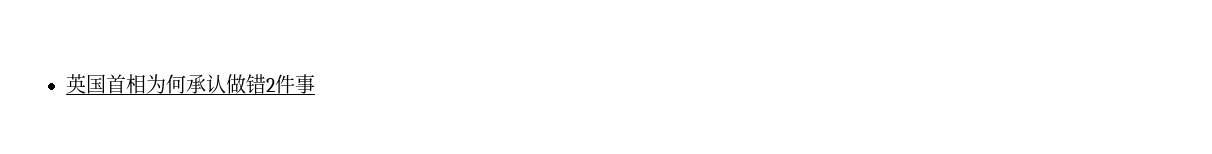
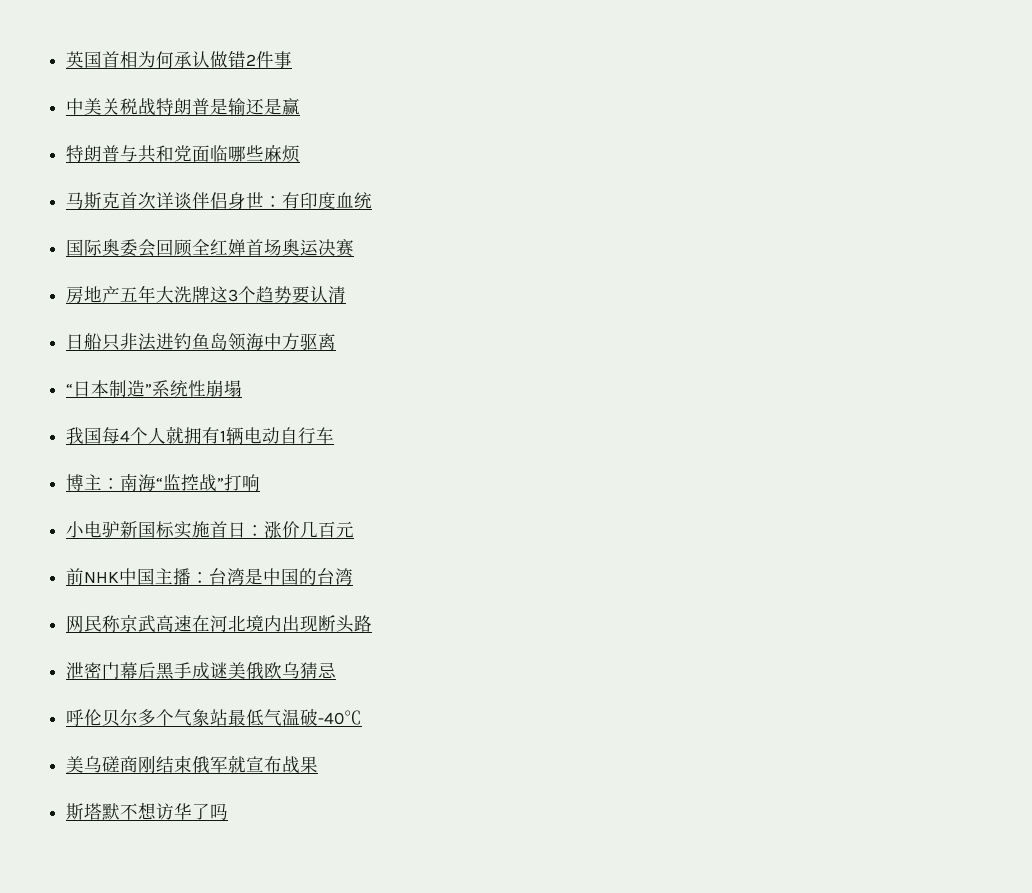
+ 中美关税战特朗普是输还是赢
+ 特朗普与共和党面临哪些麻烦
+ 马斯克首次详谈伴侣身世：有印度血统
+ 国际奥委会回顾全红婵首场奥运决赛
+ 房地产五年大洗牌这3个趋势要认清
+ 日船只非法进钓鱼岛领海中方驱离
+ “日本制造”系统性崩塌
+ 我国每4个人就拥有1辆电动自行车
+ 博主：南海“监控战”打响
+ 小电驴新国标实施首日：涨价几百元
+ 前NHK中国主播：台湾是中国的台湾
+ 网民称京武高速在河北境内出现断头路
+ 泄密门幕后黑手成谜美俄欧乌猜忌
+ 呼伦贝尔多个气象站最低气温破-40℃
+ 美乌磋商刚结束俄军就宣布战果
+ 斯塔默不想访华了吗

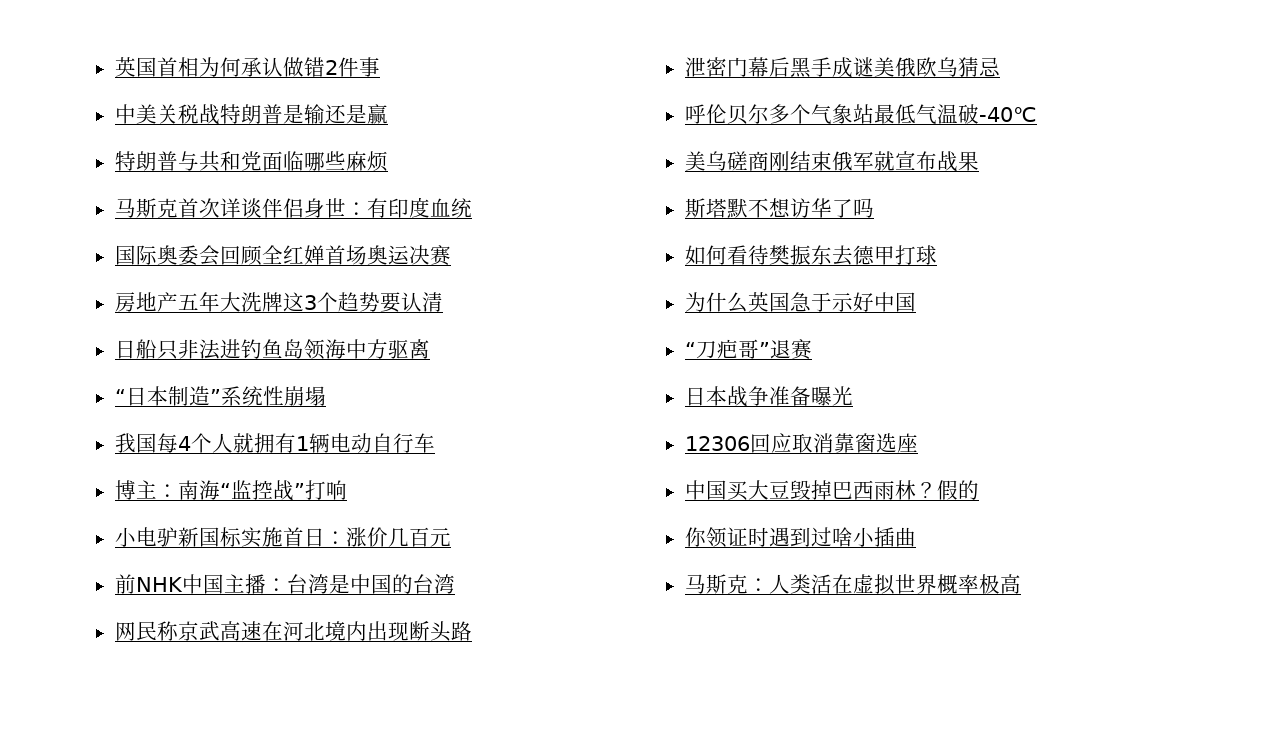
+ 如何看待樊振东去德甲打球
+ 为什么英国急于示好中国
+ “刀疤哥”退赛
+ 日本战争准备曝光
+ 12306回应取消靠窗选座
+ 中国买大豆毁掉巴西雨林？假的
+ 你领证时遇到过啥小插曲
+ 马斯克：人类活在虚拟世界概率极高

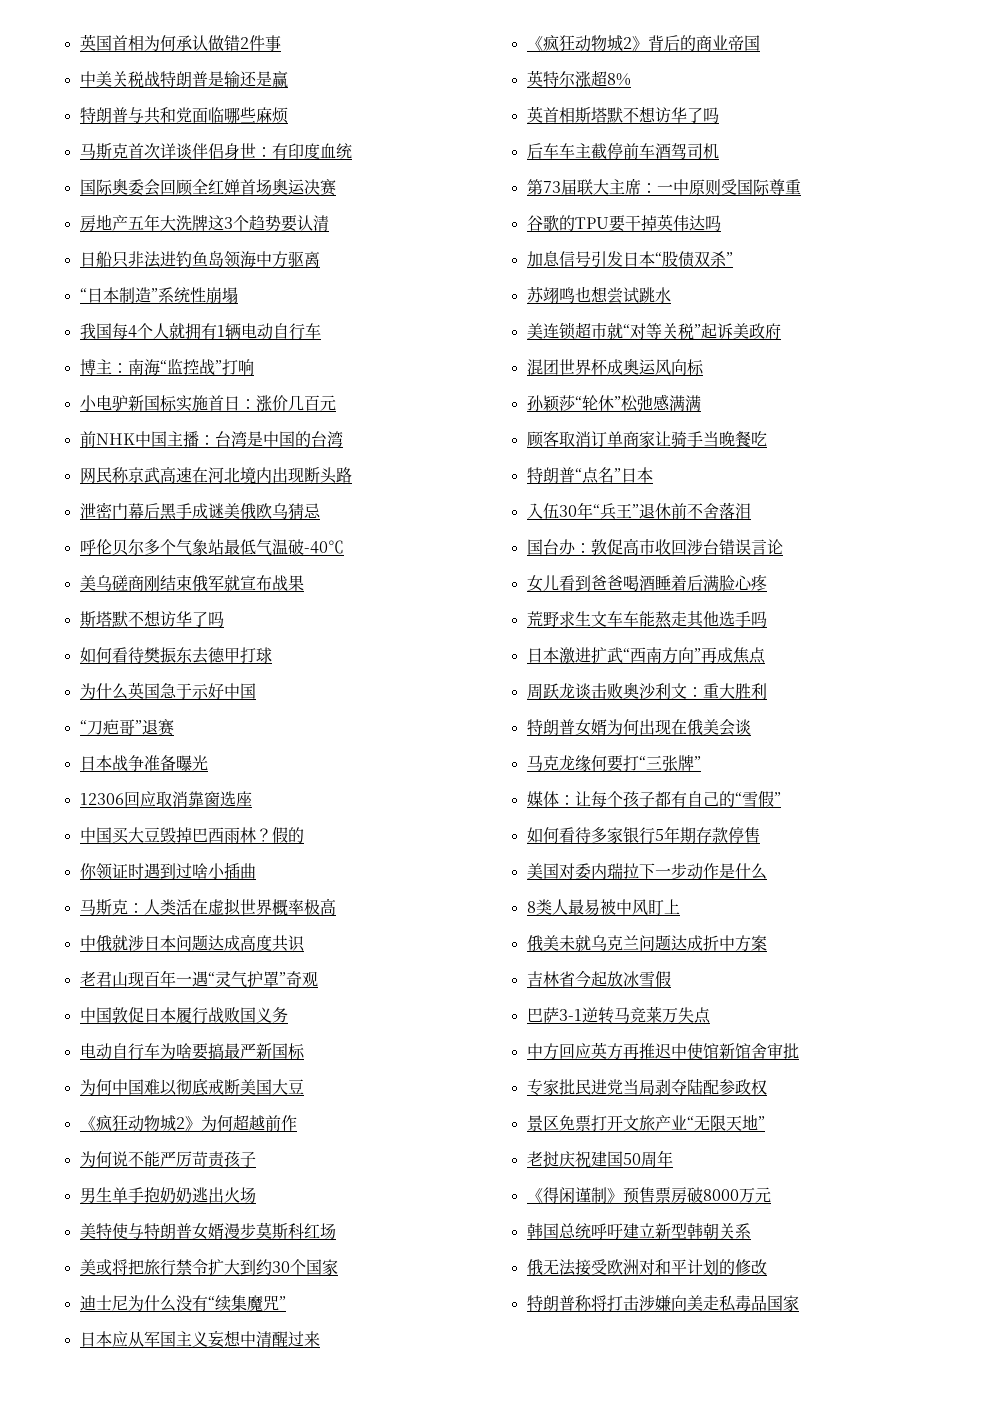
+ 中俄就涉日本问题达成高度共识
+ 老君山现百年一遇“灵气护罩”奇观
+ 中国敦促日本履行战败国义务
+ 电动自行车为啥要搞最严新国标
+ 为何中国难以彻底戒断美国大豆
+ 《疯狂动物城2》为何超越前作
+ 为何说不能严厉苛责孩子
+ 男生单手抱奶奶逃出火场
+ 美特使与特朗普女婿漫步莫斯科红场
+ 美或将把旅行禁令扩大到约30个国家
+ 迪士尼为什么没有“续集魔咒”
+ 日本应从军国主义妄想中清醒过来
+ 《疯狂动物城2》背后的商业帝国
+ 英特尔涨超8%
+ 英首相斯塔默不想访华了吗
+ 后车车主截停前车酒驾司机
+ 第73届联大主席：一中原则受国际尊重
+ 谷歌的TPU要干掉英伟达吗
+ 加息信号引发日本“股债双杀”
+ 苏翊鸣也想尝试跳水
+ 美连锁超市就“对等关税”起诉美政府
+ 混团世界杯成奥运风向标
+ 孙颖莎“轮休”松弛感满满
+ 顾客取消订单商家让骑手当晚餐吃
+ 特朗普“点名”日本
+ 入伍30年“兵王”退休前不舍落泪
+ 国台办：敦促高市收回涉台错误言论
+ 女儿看到爸爸喝酒睡着后满脸心疼
+ 荒野求生文车车能熬走其他选手吗
+ 日本激进扩武“西南方向”再成焦点
+ 周跃龙谈击败奥沙利文：重大胜利
+ 特朗普女婿为何出现在俄美会谈
+ 马克龙缘何要打“三张牌”
+ 媒体：让每个孩子都有自己的“雪假”
+ 如何看待多家银行5年期存款停售
+ 美国对委内瑞拉下一步动作是什么
+ 8类人最易被中风盯上
+ 俄美未就乌克兰问题达成折中方案
+ 吉林省今起放冰雪假
+ 巴萨3-1逆转马竞莱万失点
+ 中方回应英方再推迟中使馆新馆舍审批
+ 专家批民进党当局剥夺陆配参政权
+ 景区免票打开文旅产业“无限天地”
+ 老挝庆祝建国50周年
+ 《得闲谨制》预售票房破8000万元
+ 韩国总统呼吁建立新型韩朝关系
+ 俄无法接受欧洲对和平计划的修改
+ 特朗普称将打击涉嫌向美走私毒品国家

